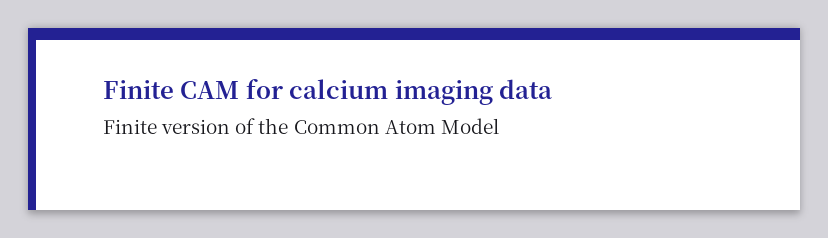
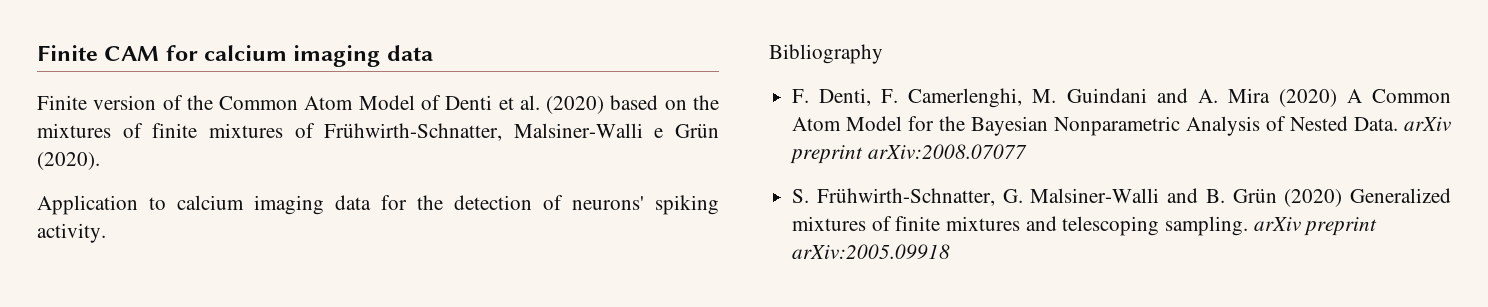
- Finite version of the Common Atom Model
+ Finite version of the Common Atom Model of Denti et al. (2020) based on the mixtures of finite mixtures of Frühwirth-Schnatter, Malsiner-Walli e Grün (2020).
+ Application to calcium imaging data for the detection of neurons' spiking activity.
+ Bibliography
+ F. Denti, F. Camerlenghi, M. Guindani and A. Mira (2020) A Common Atom Model for the Bayesian Nonparametric Analysis of Nested Data. arXiv preprint arXiv:2008.07077
+ S. Frühwirth-Schnatter, G. Malsiner-Walli and B. Grün (2020) Generalized mixtures of finite mixtures and telescoping sampling. arXiv preprint arXiv:2005.09918

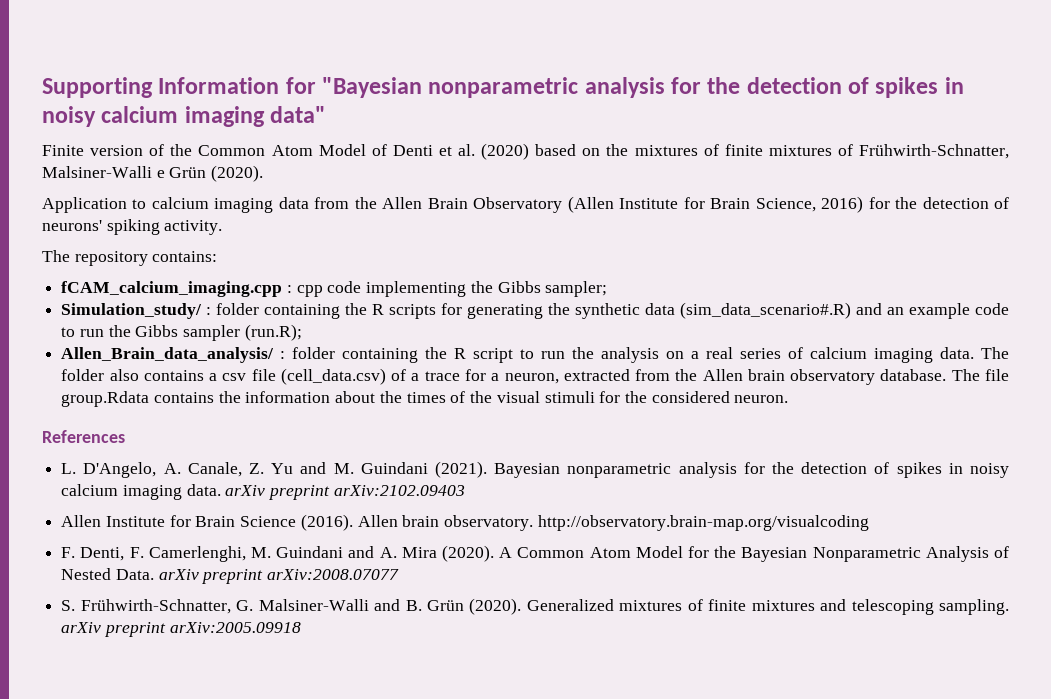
- Finite CAM for calcium imaging data
+ Supporting Information for "Bayesian nonparametric analysis for the detection of spikes in noisy calcium imaging data"
- Application to calcium imaging data for the detection of neurons' spiking activity.
+ Application to calcium imaging data from the Allen Brain Observatory (Allen Institute for Brain Science, 2016) for the detection of neurons' spiking activity.
- Bibliography
+ The repository contains:
+ fCAM_calcium_imaging.cpp : cpp code implementing the Gibbs sampler;
+ Simulation_study/ : folder containing the R scripts for generating the synthetic data (sim_data_scenario#.R) and an example code to run the Gibbs sampler (run.R);
+ Allen_Brain_data_analysis/ : folder containing the R script to run the analysis on a real series of calcium imaging data. The folder also contains a csv file (cell_data.csv) of a trace for a neuron, extracted from the Allen brain observatory database. The file group.Rdata contains the information about the times of the visual stimuli for the considered neuron.
+ References
+ L. D'Angelo, A. Canale, Z. Yu and M. Guindani (2021). Bayesian nonparametric analysis for the detection of spikes in noisy calcium imaging data. arXiv preprint arXiv:2102.09403
+ Allen Institute for Brain Science (2016). Allen brain observatory. http://observatory.brain-map.org/visualcoding
- F. Denti, F. Camerlenghi, M. Guindani and A. Mira (2020) A Common Atom Model for the Bayesian Nonparametric Analysis of Nested Data. arXiv preprint arXiv:2008.07077
+ F. Denti, F. Camerlenghi, M. Guindani and A. Mira (2020). A Common Atom Model for the Bayesian Nonparametric Analysis of Nested Data. arXiv preprint arXiv:2008.07077
- S. Frühwirth-Schnatter, G. Malsiner-Walli and B. Grün (2020) Generalized mixtures of finite mixtures and telescoping sampling. arXiv preprint arXiv:2005.09918
+ S. Frühwirth-Schnatter, G. Malsiner-Walli and B. Grün (2020). Generalized mixtures of finite mixtures and telescoping sampling. arXiv preprint arXiv:2005.09918

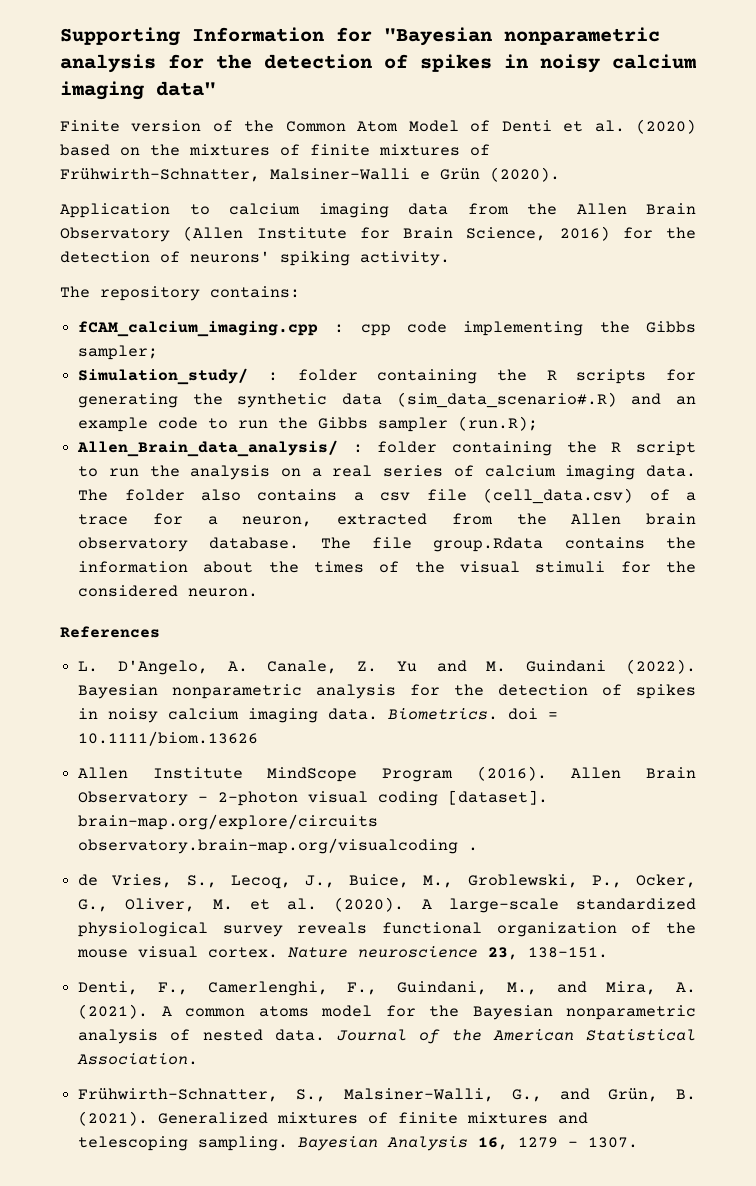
- L. D'Angelo, A. Canale, Z. Yu and M. Guindani (2021).
+ L. D'Angelo, A. Canale, Z. Yu and M. Guindani (2022).
- Bayesian nonparametric analysis for the detection of spikes in noisy calcium imaging data. arXiv preprint arXiv:2102.09403
- Allen Institute for Brain Science (2016). Allen brain observatory. http://observatory.brain-map.org/visualcoding
- F. Denti, F. Camerlenghi, M. Guindani and A. Mira (2020). A Common Atom Model for the Bayesian Nonparametric Analysis of Nested Data. arXiv preprint arXiv:2008.07077
- S. Frühwirth-Schnatter, G. Malsiner-Walli and B. Grün (2020).
+ Bayesian nonparametric analysis for the detection of spikes in noisy calcium imaging data. Biometrics. doi = 10.1111/biom.13626
+ Allen Institute MindScope Program (2016). Allen Brain Observatory – 2-photon visual coding [dataset]. brain-map.org/explore/circuits observatory.brain-map.org/visualcoding .
+ de Vries, S., Lecoq, J., Buice, M., Groblewski, P., Ocker, G., Oliver, M. et al. (2020). A large-scale standardized physiological survey reveals functional organization of the mouse visual cortex. Nature neuroscience 23, 138–151.
+ Denti, F., Camerlenghi, F., Guindani, M., and Mira, A. (2021). A common atoms model for the Bayesian nonparametric analysis of nested data. Journal of the American Statistical Association.
+ Frühwirth-Schnatter, S., Malsiner-Walli, G., and Grün, B. (2021).
- Generalized mixtures of finite mixtures and telescoping sampling. arXiv preprint arXiv:2005.09918
+ Generalized mixtures of finite mixtures and telescoping sampling. Bayesian Analysis 16, 1279 – 1307.

